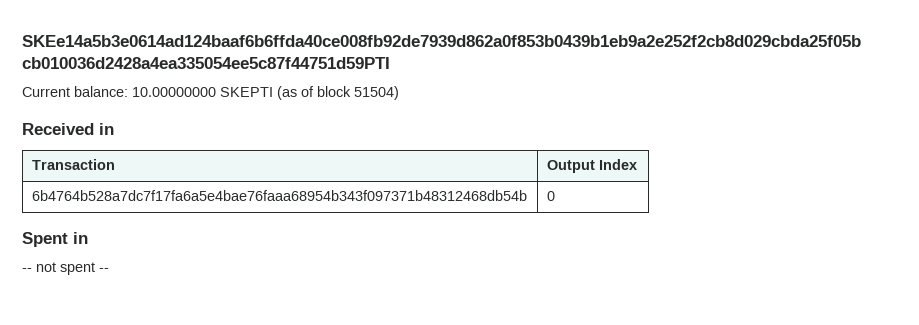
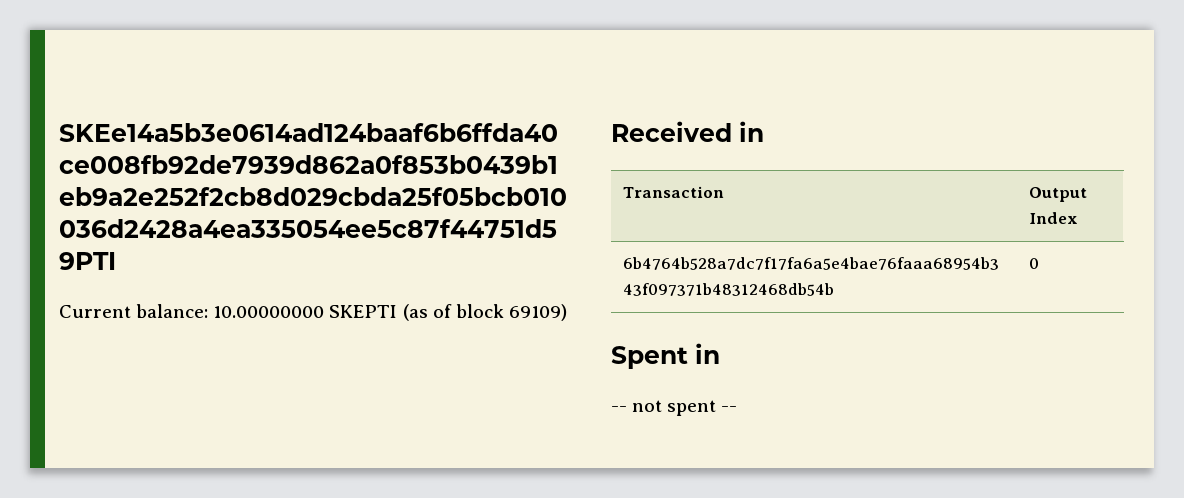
- Current balance: 10.00000000 SKEPTI (as of block 51504)
+ Current balance: 10.00000000 SKEPTI (as of block 69109)

